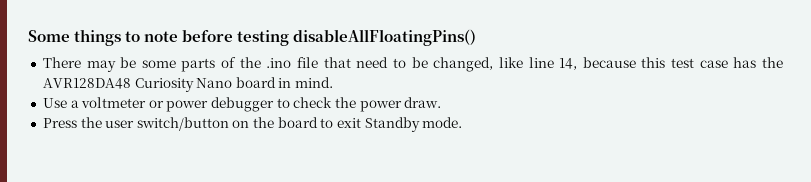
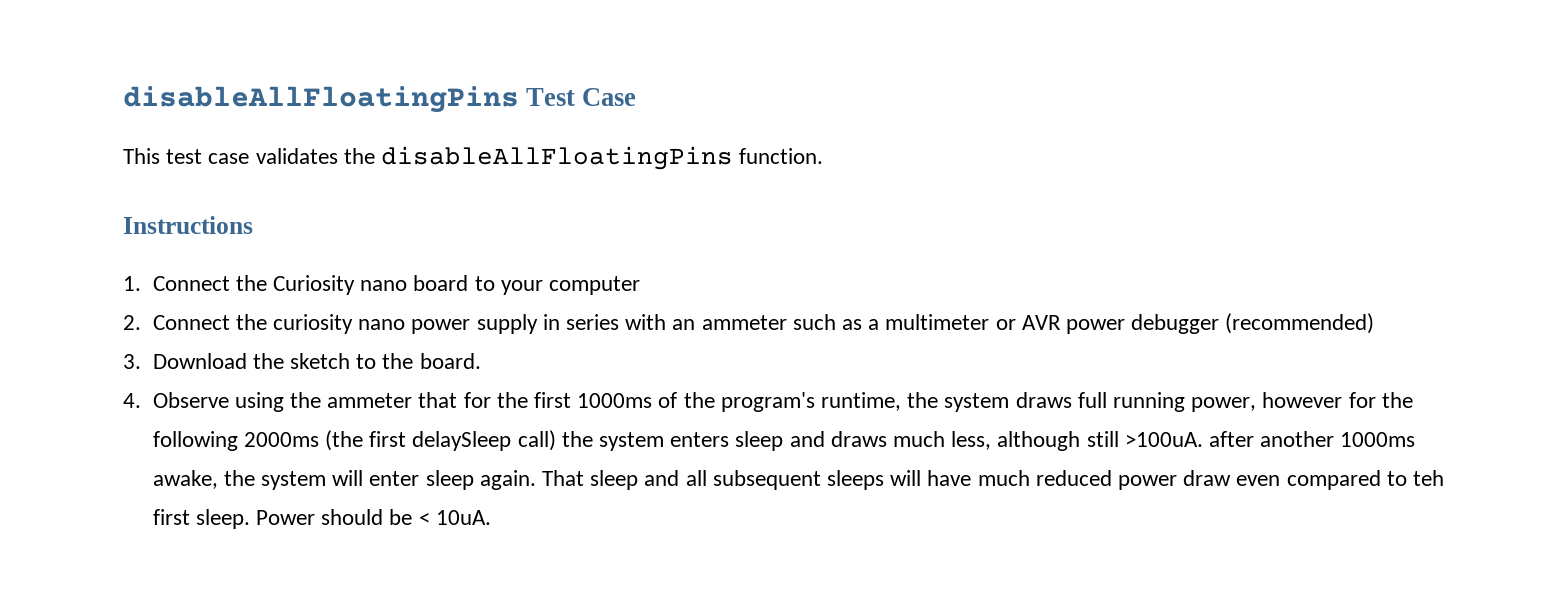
- Some things to note before testing disableAllFloatingPins()
- There may be some parts of the .ino file that need to be changed, like line 14, because this test case has the AVR128DA48 Curiosity Nano board in mind.
- Use a voltmeter or power debugger to check the power draw.
- Press the user switch/button on the board to exit Standby mode.
+ disableAllFloatingPins Test Case
+ This test case validates the disableAllFloatingPins function.
+ Instructions
+ 1. Connect the Curiosity nano board to your computer
+ 2. Connect the curiosity nano power supply in series with an ammeter such as a multimeter or AVR power debugger (recommended)
+ 3. Download the sketch to the board.
+ 4. Observe using the ammeter that for the first 1000ms of the program's runtime, the system draws full running power, however for the following 2000ms (the first delaySleep call) the system enters sleep and draws much less, although still >100uA. after another 1000ms awake, the system will enter sleep again. That sleep and all subsequent sleeps will have much reduced power draw even compared to teh first sleep. Power should be < 10uA.

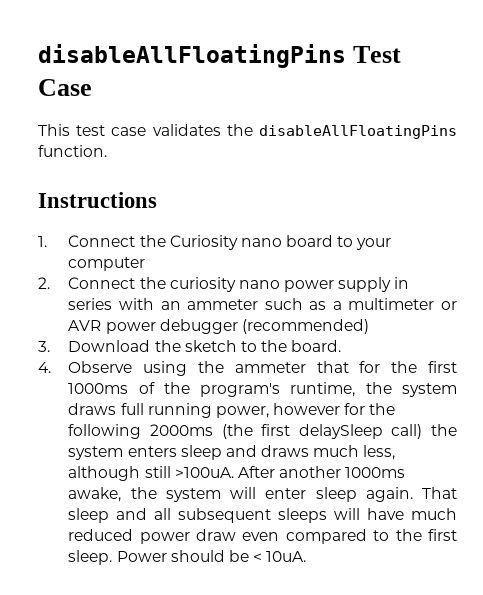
- 4. Observe using the ammeter that for the first 1000ms of the program's runtime, the system draws full running power, however for the following 2000ms (the first delaySleep call) the system enters sleep and draws much less, although still >100uA. after another 1000ms awake, the system will enter sleep again.
+ 4. Observe using the ammeter that for the first 1000ms of the program's runtime, the system draws full running power, however for the following 2000ms (the first delaySleep call) the system enters sleep and draws much less, although still >100uA. After another 1000ms awake, the system will enter sleep again.
- That sleep and all subsequent sleeps will have much reduced power draw even compared to teh first sleep.
+ That sleep and all subsequent sleeps will have much reduced power draw even compared to the first sleep.

